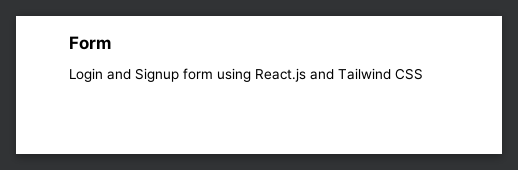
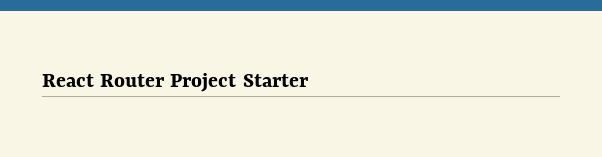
- Form
- Login and Signup form using React.js and Tailwind CSS
+ React Router Project Starter

